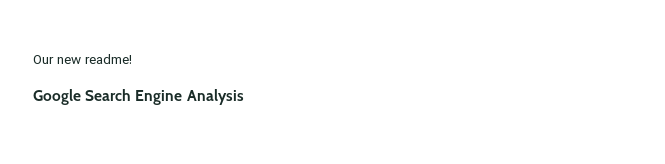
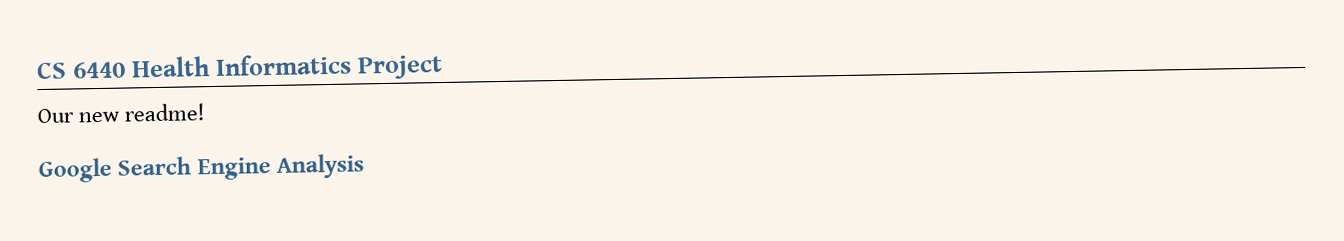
+ CS 6440 Health Informatics Project

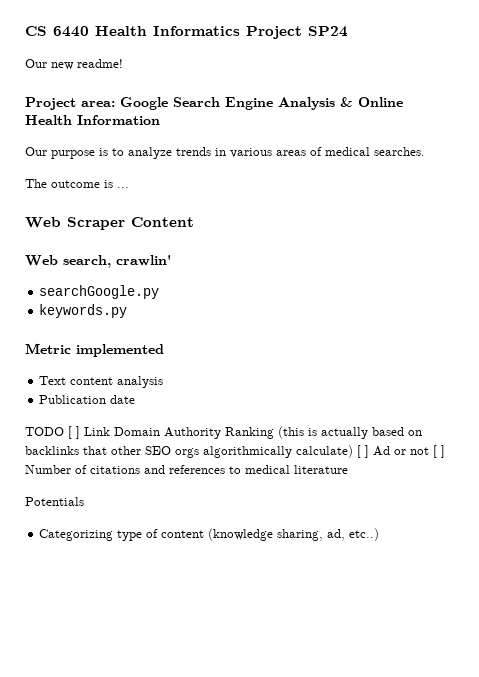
- CS 6440 Health Informatics Project
+ CS 6440 Health Informatics Project SP24
- Google Search Engine Analysis
+ Project area: Google Search Engine Analysis & Online Health Information
+ Our purpose is to analyze trends in various areas of medical searches.
+ The outcome is ...
+ Web Scraper Content
+ Web search, crawlin'
+ searchGoogle.py
+ keywords.py
+ Metric implemented
+ Text content analysis
+ Publication date
+ TODO [ ] Link Domain Authority Ranking (this is actually based on backlinks that other SEO orgs algorithmically calculate) [ ] Ad or not [ ] Number of citations and references to medical literature
+ Potentials
+ Categorizing type of content (knowledge sharing, ad, etc..)

